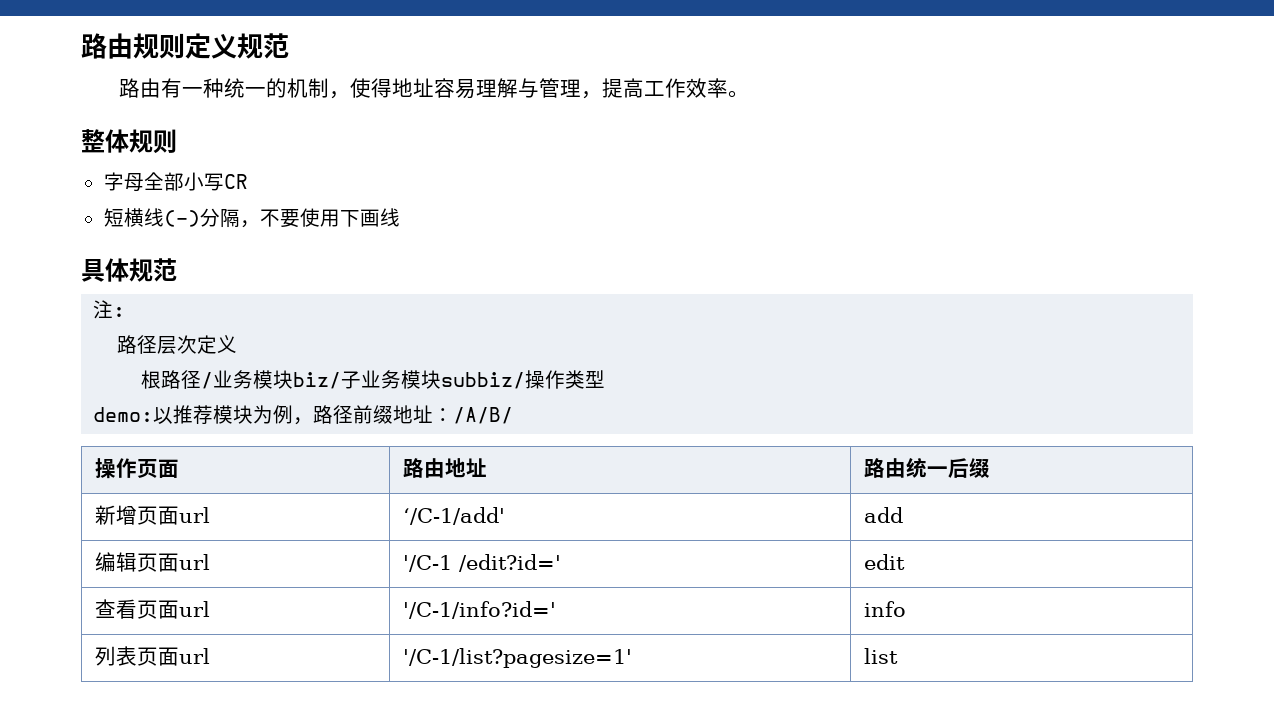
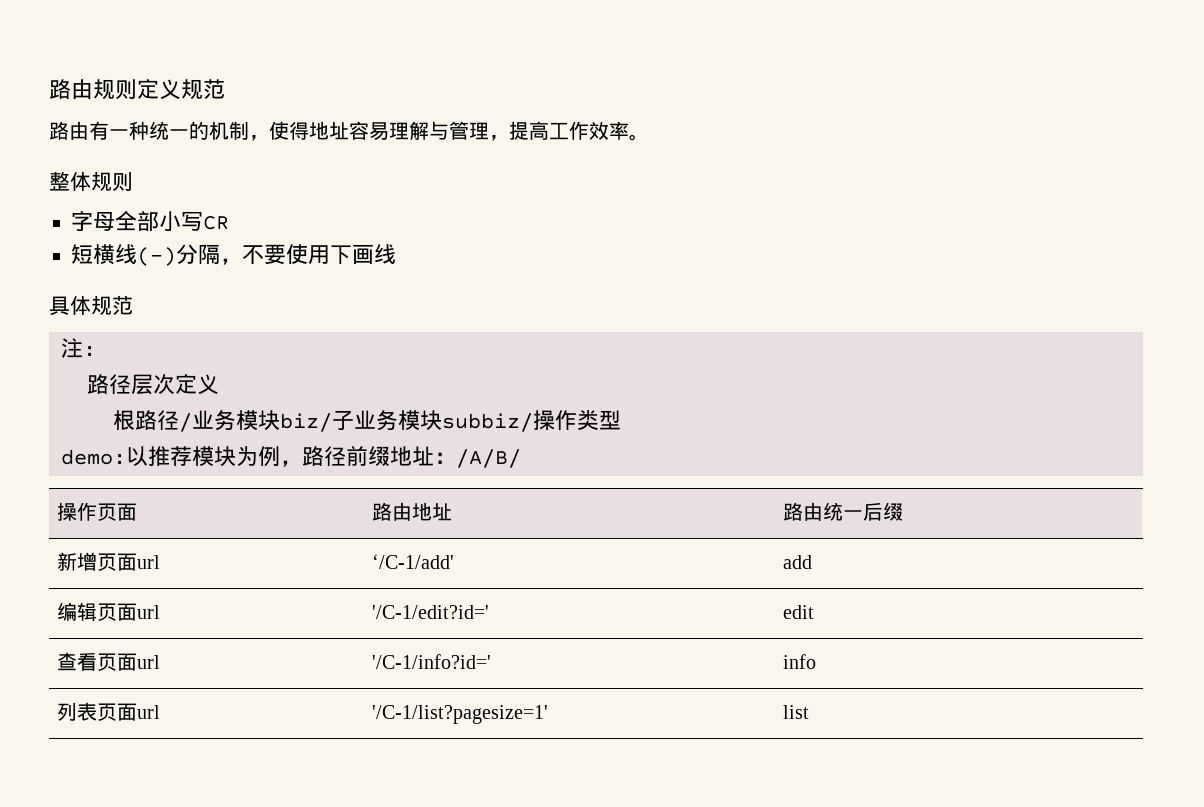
- 编辑页面url | '/C-1 /edit?id=' | edit
+ 编辑页面url | '/C-1/edit?id=' | edit

